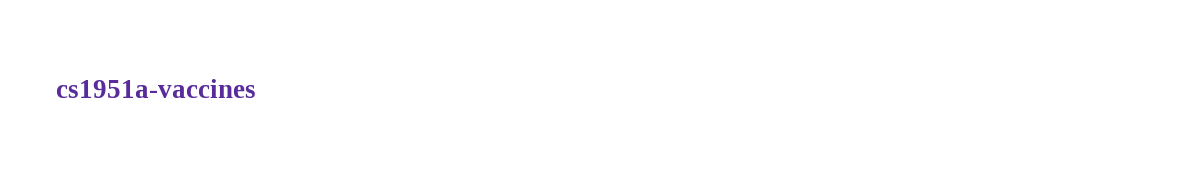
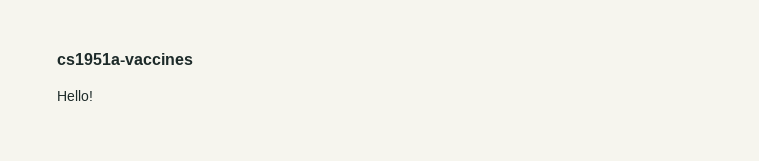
+ Hello!

